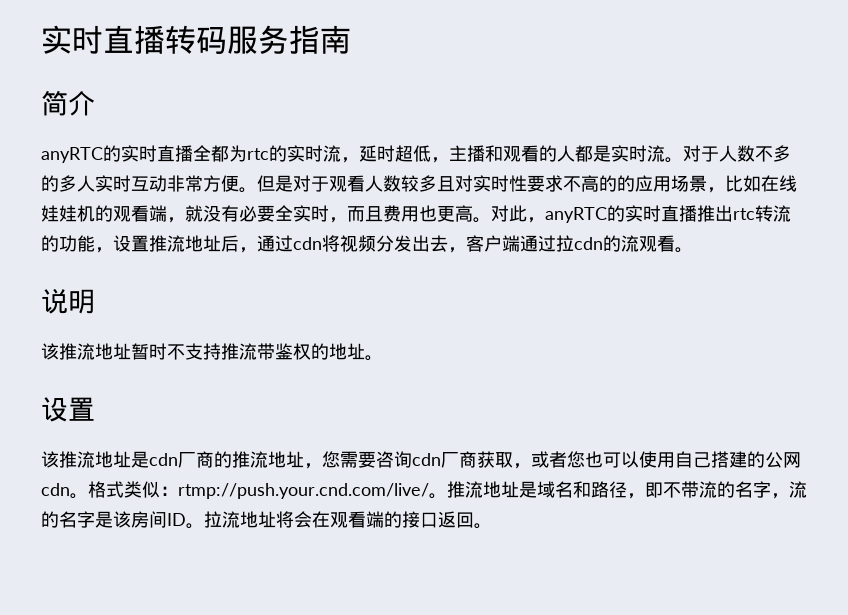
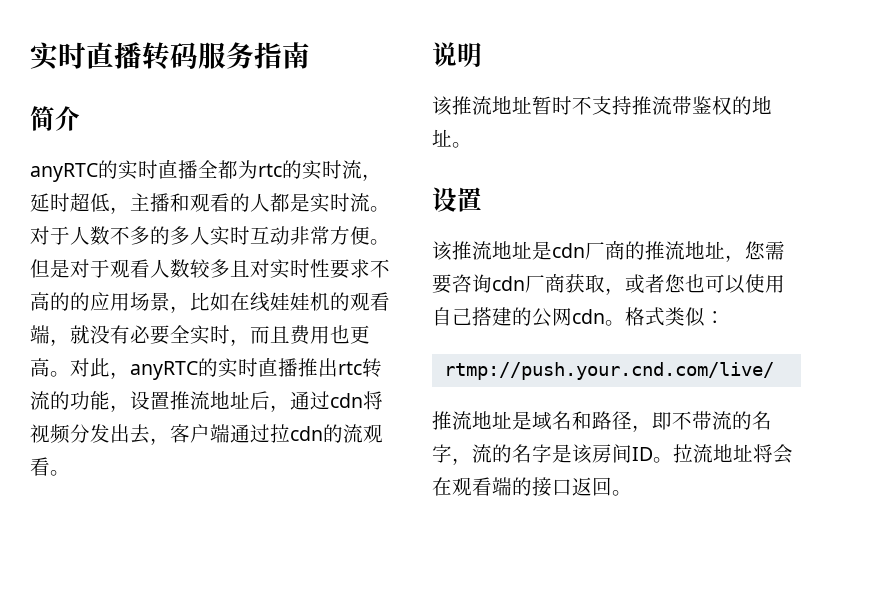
- 格式类似：rtmp://push.your.cnd.com/live/。推流地址是域名和路径，即不带流的名字，流的名字是该房间ID。
+ 格式类似：
+ rtmp://push.your.cnd.com/live/
+ 推流地址是域名和路径，即不带流的名字，流的名字是该房间ID。

